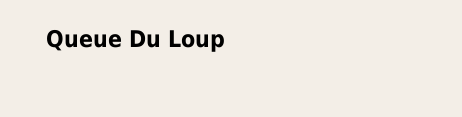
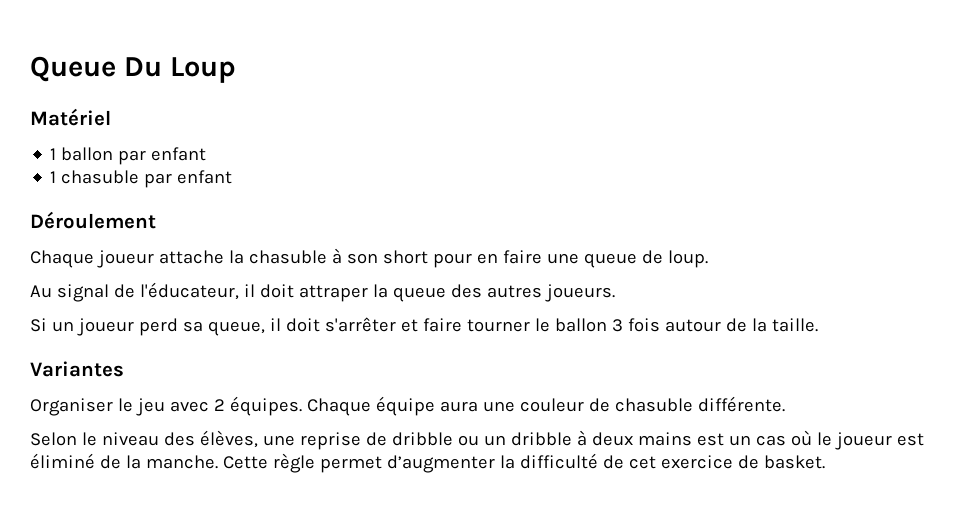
+ Matériel
+ 1 ballon par enfant
+ 1 chasuble par enfant
+ Déroulement
+ Chaque joueur attache la chasuble à son short pour en faire une queue de loup.
+ Au signal de l'éducateur, il doit attraper la queue des autres joueurs.
+ Si un joueur perd sa queue, il doit s'arrêter et faire tourner le ballon 3 fois autour de la taille.
+ Variantes
+ Organiser le jeu avec 2 équipes. Chaque équipe aura une couleur de chasuble différente.
+ Selon le niveau des élèves, une reprise de dribble ou un dribble à deux mains est un cas où le joueur est éliminé de la manche. Cette règle permet d’augmenter la difficulté de cet exercice de basket.

